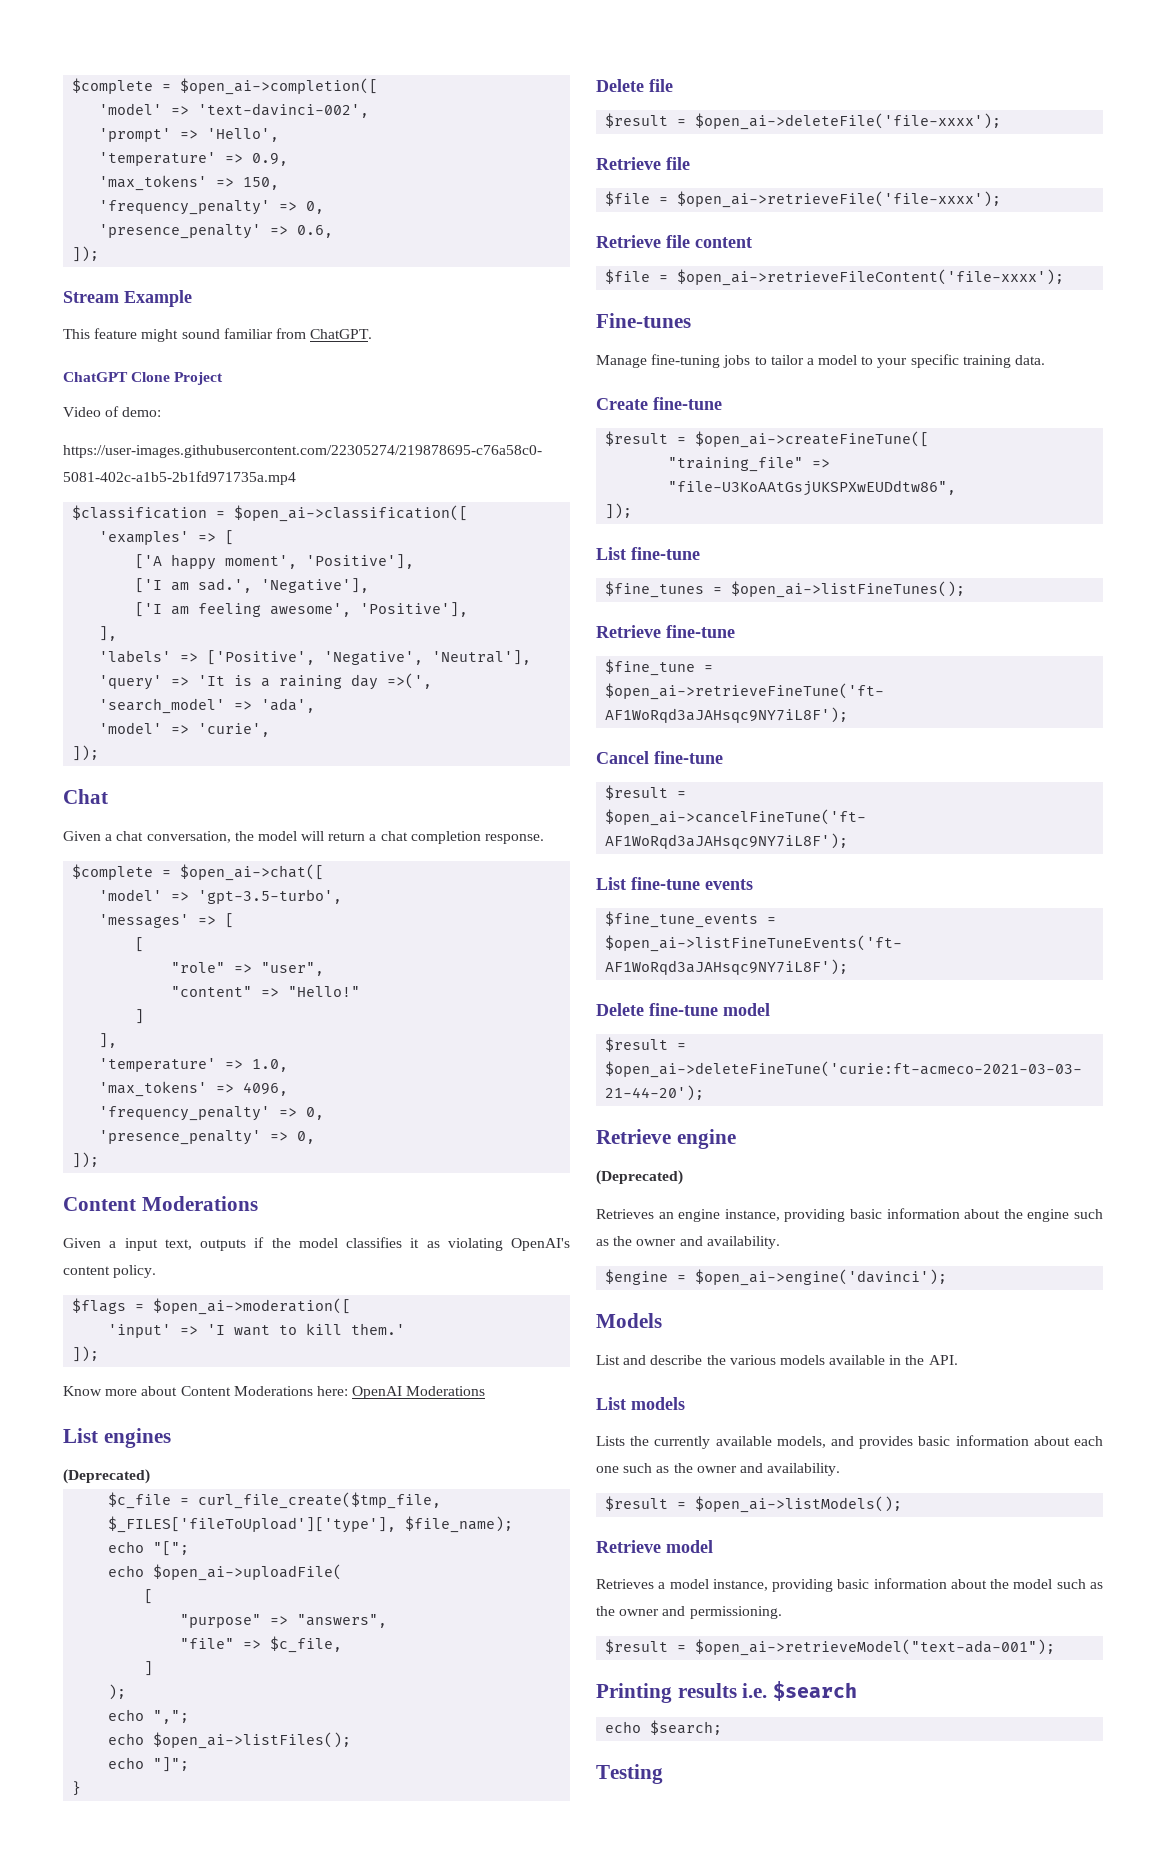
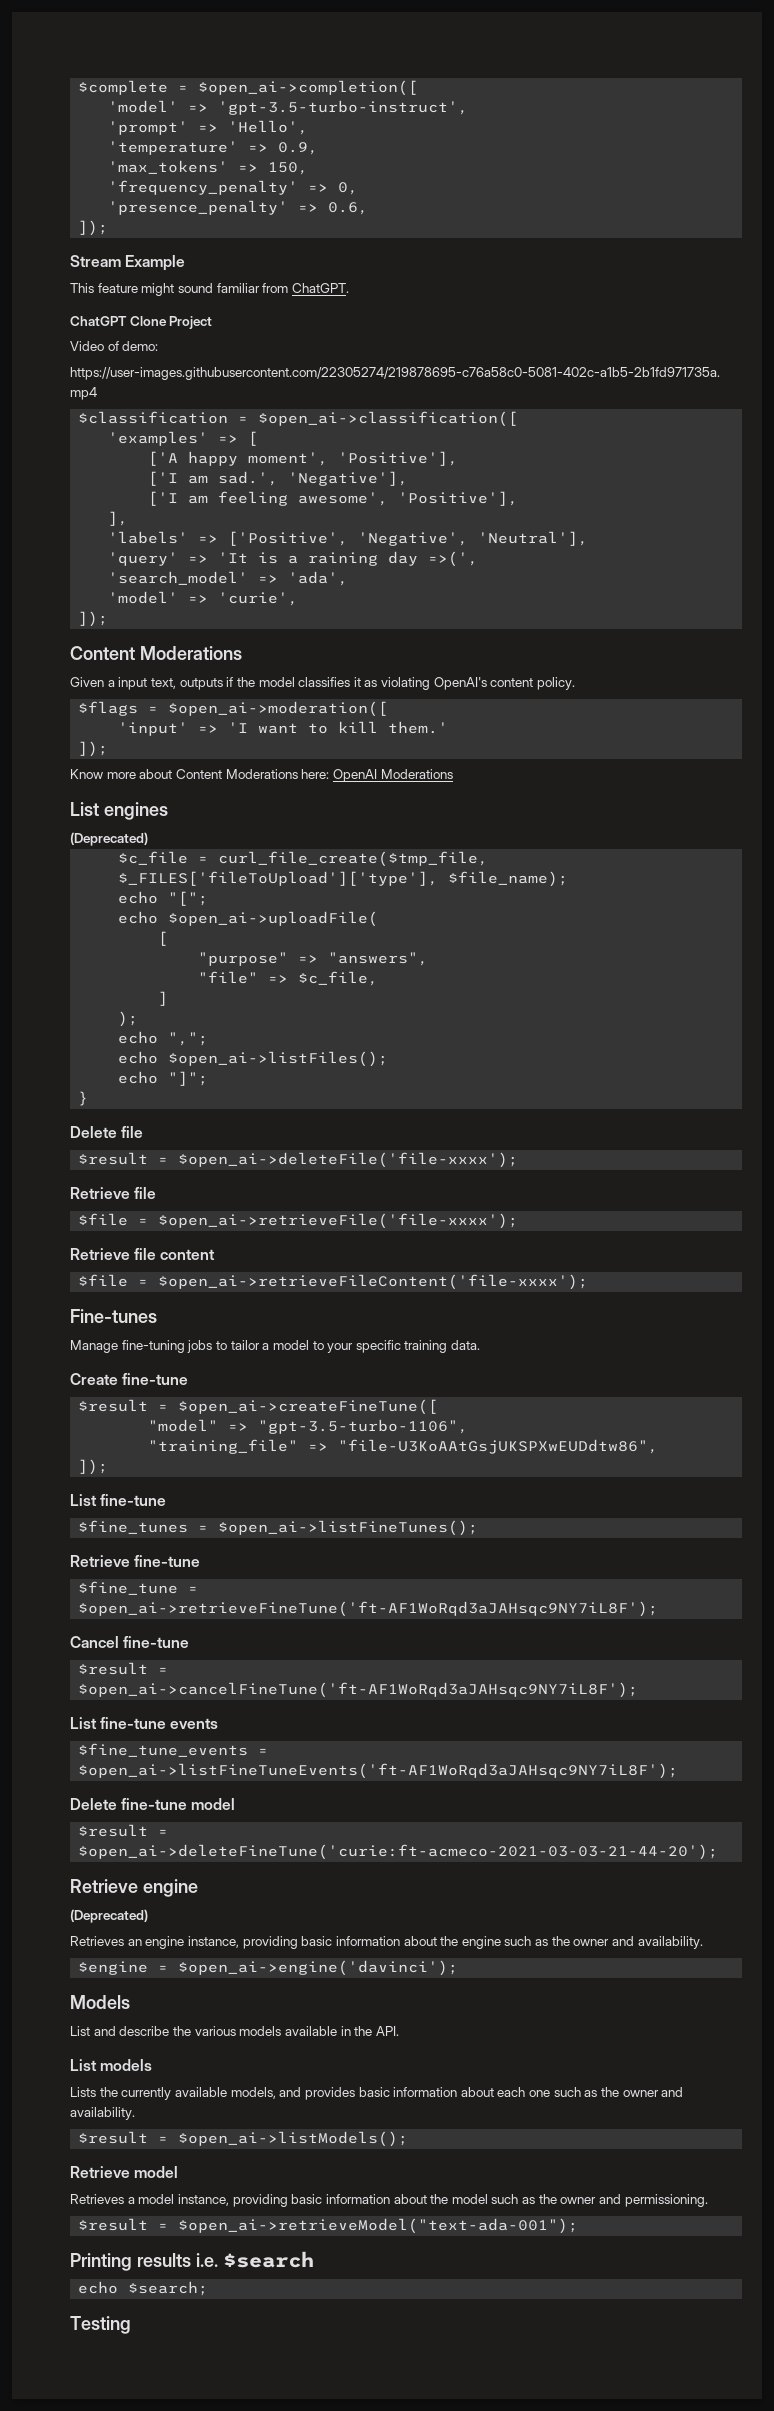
- 'model' => 'text-davinci-002',
+ 'model' => 'gpt-3.5-turbo-instruct',
- Chat
- Given a chat conversation, the model will return a chat completion response.
- $complete = $open_ai->chat([
- 'model' => 'gpt-3.5-turbo',
- 'messages' => [
- [
- "role" => "user",
- "content" => "Hello!"
- ]
- ],
- 'temperature' => 1.0,
- 'max_tokens' => 4096,
- 'frequency_penalty' => 0,
- 'presence_penalty' => 0,
- ]);
+ "model" => "gpt-3.5-turbo-1106",

